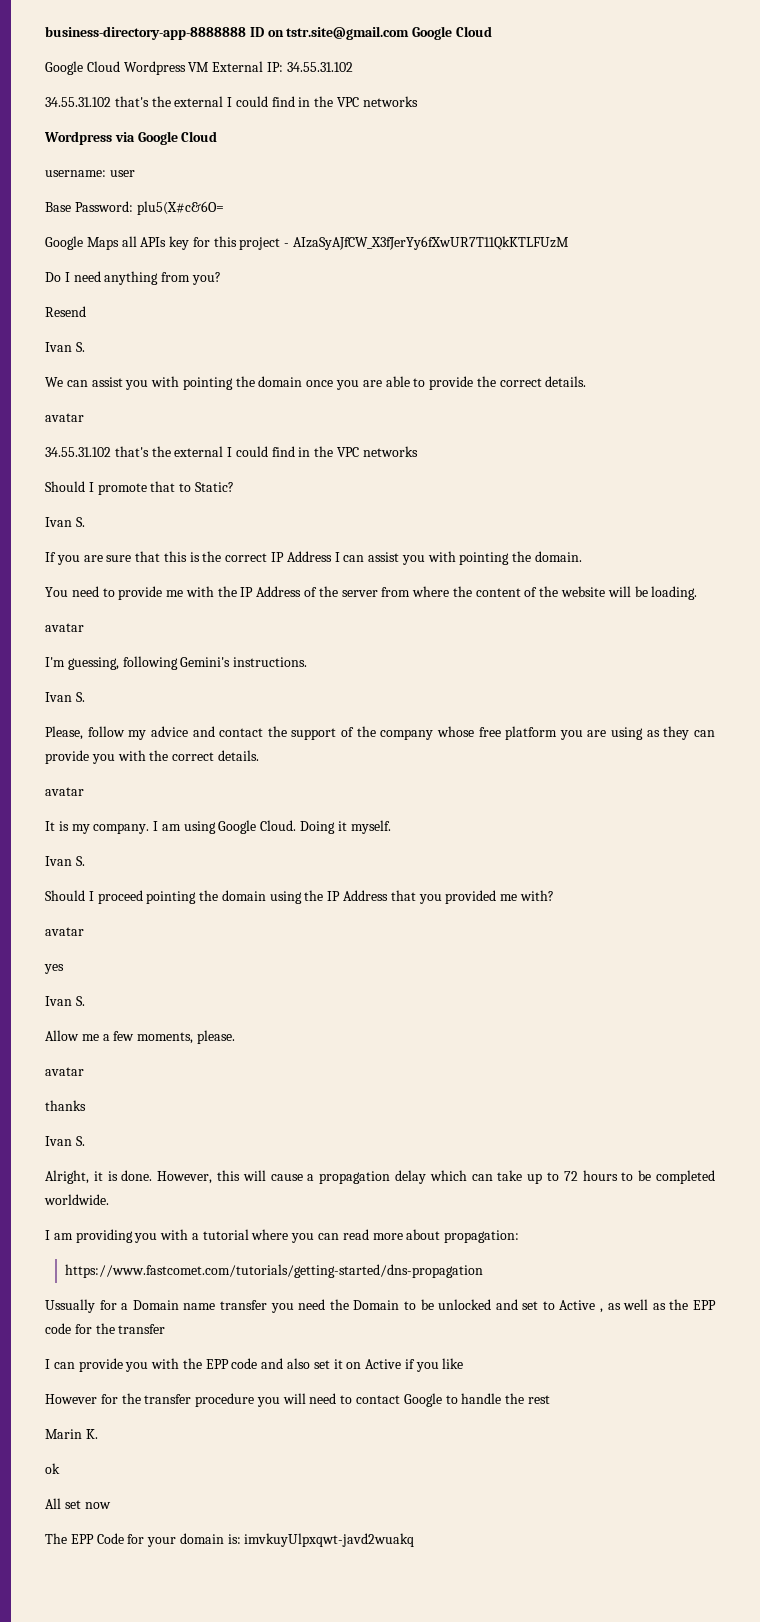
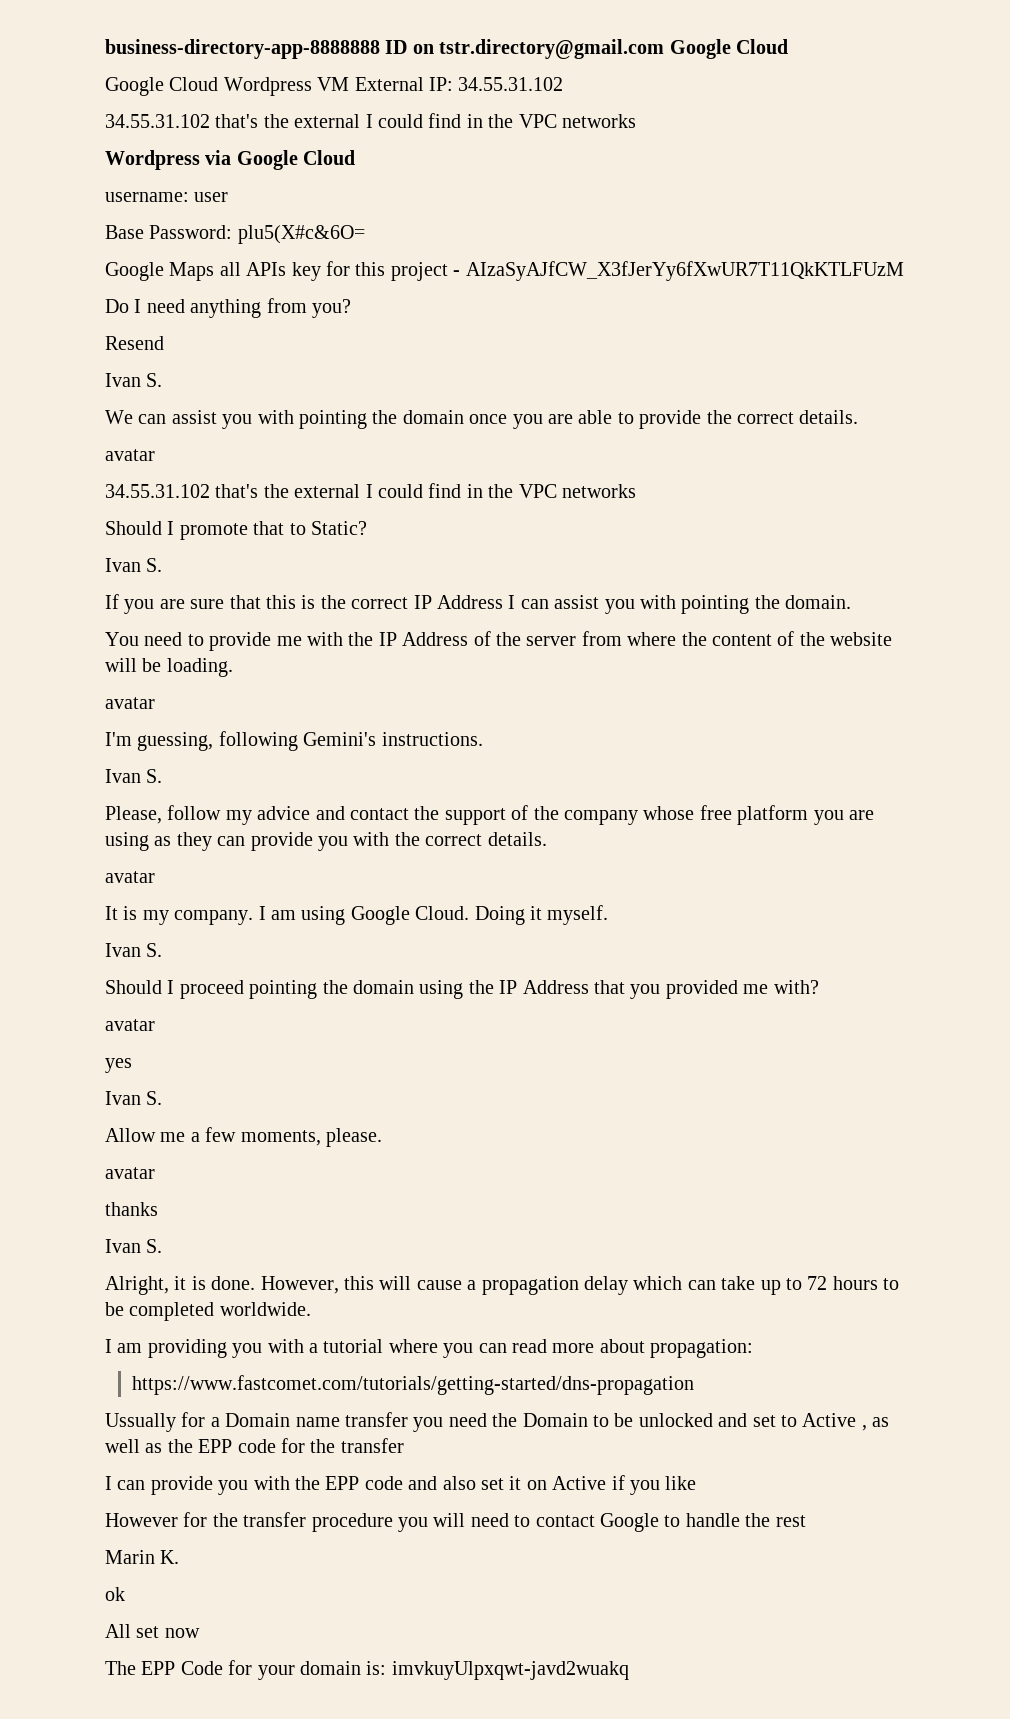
- business-directory-app-8888888 ID on tstr.site@gmail.com Google Cloud
+ business-directory-app-8888888 ID on tstr.directory@gmail.com Google Cloud

